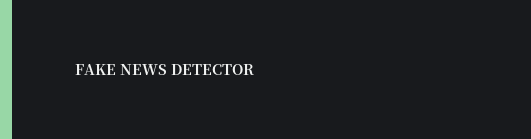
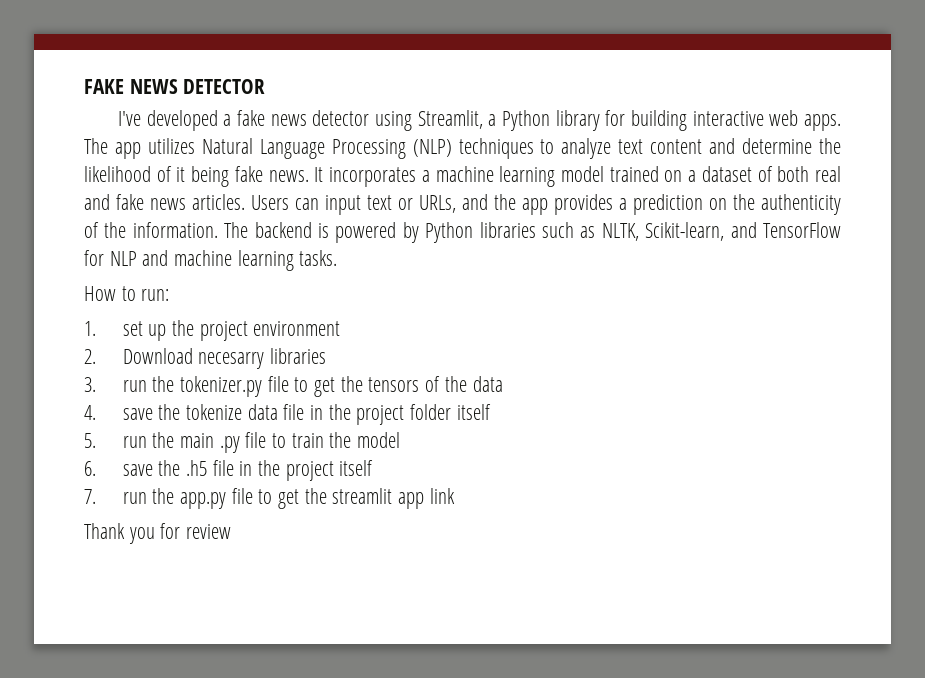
+ I've developed a fake news detector using Streamlit, a Python library for building interactive web apps. The app utilizes Natural Language Processing (NLP) techniques to analyze text content and determine the likelihood of it being fake news. It incorporates a machine learning model trained on a dataset of both real and fake news articles. Users can input text or URLs, and the app provides a prediction on the authenticity of the information. The backend is powered by Python libraries such as NLTK, Scikit-learn, and TensorFlow for NLP and machine learning tasks.
+ How to run:
+ 1. set up the project environment
+ 2. Download necesarry libraries
+ 3. run the tokenizer.py file to get the tensors of the data
+ 4. save the tokenize data file in the project folder itself
+ 5. run the main .py file to train the model
+ 6. save the .h5 file in the project itself
+ 7. run the app.py file to get the streamlit app link
+ Thank you for review

